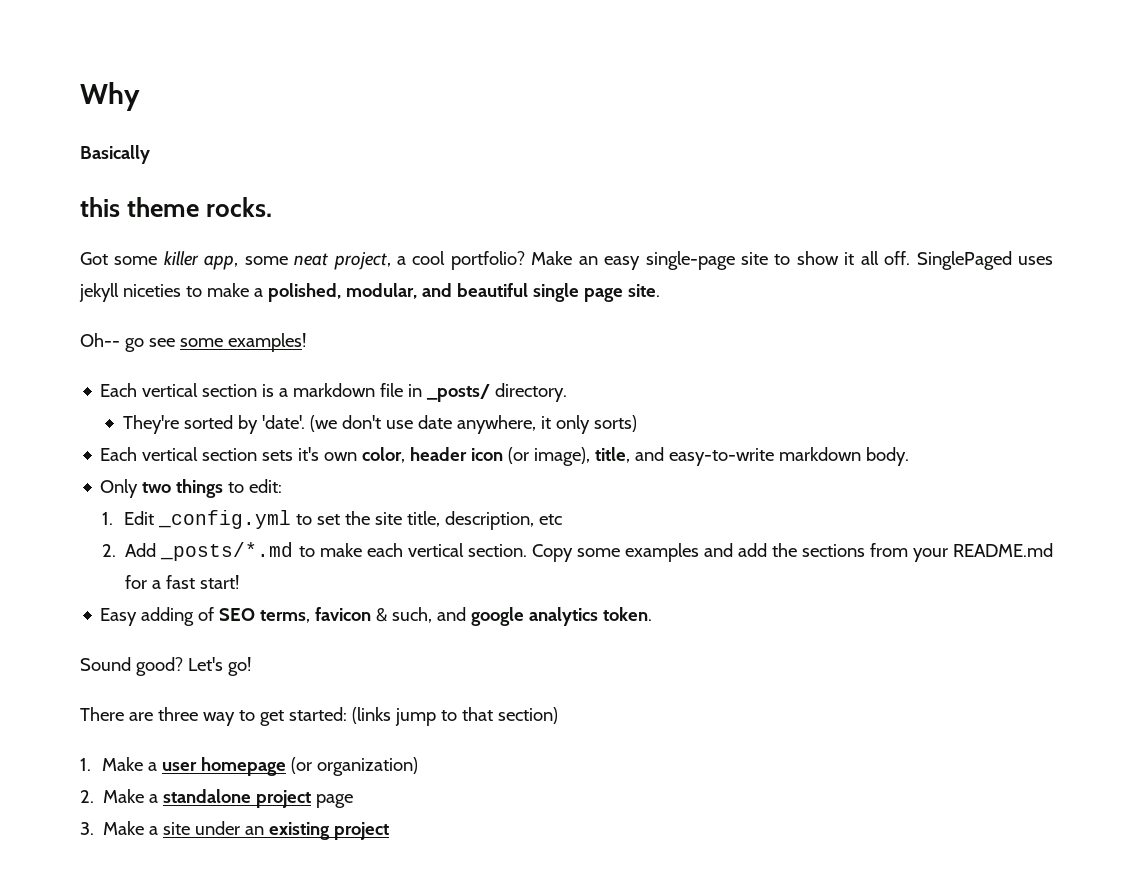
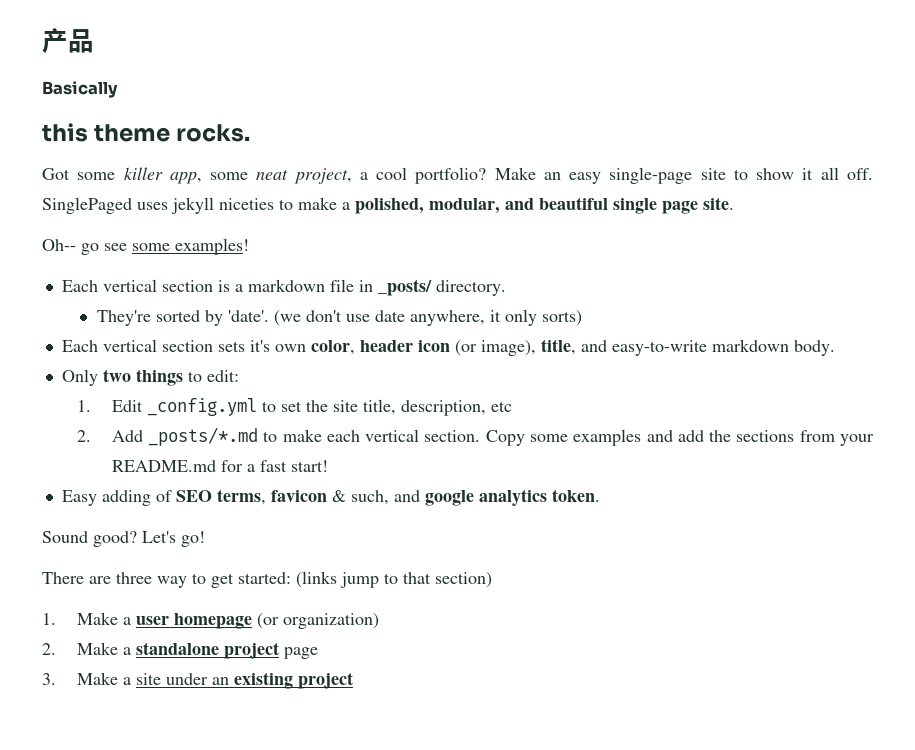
- Why
+ 产品

